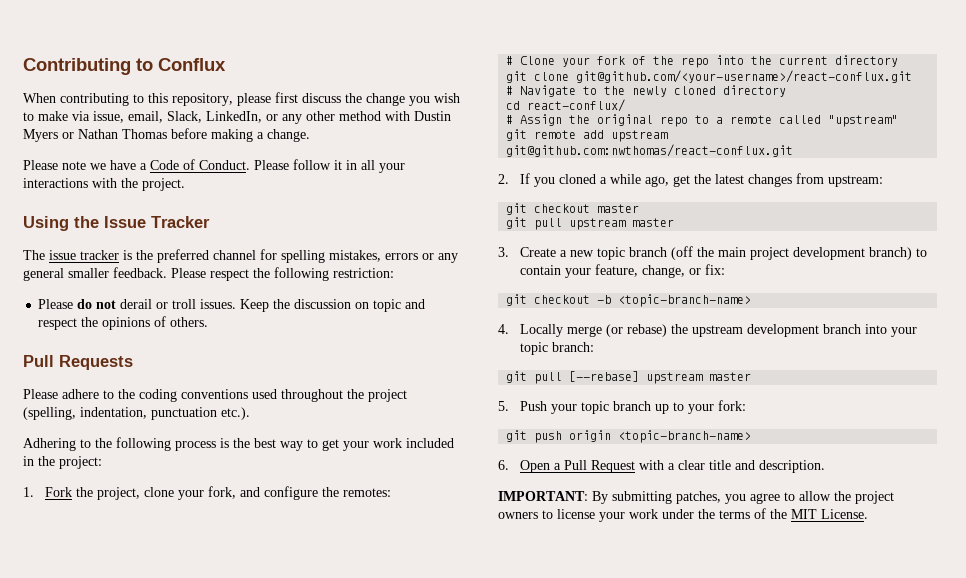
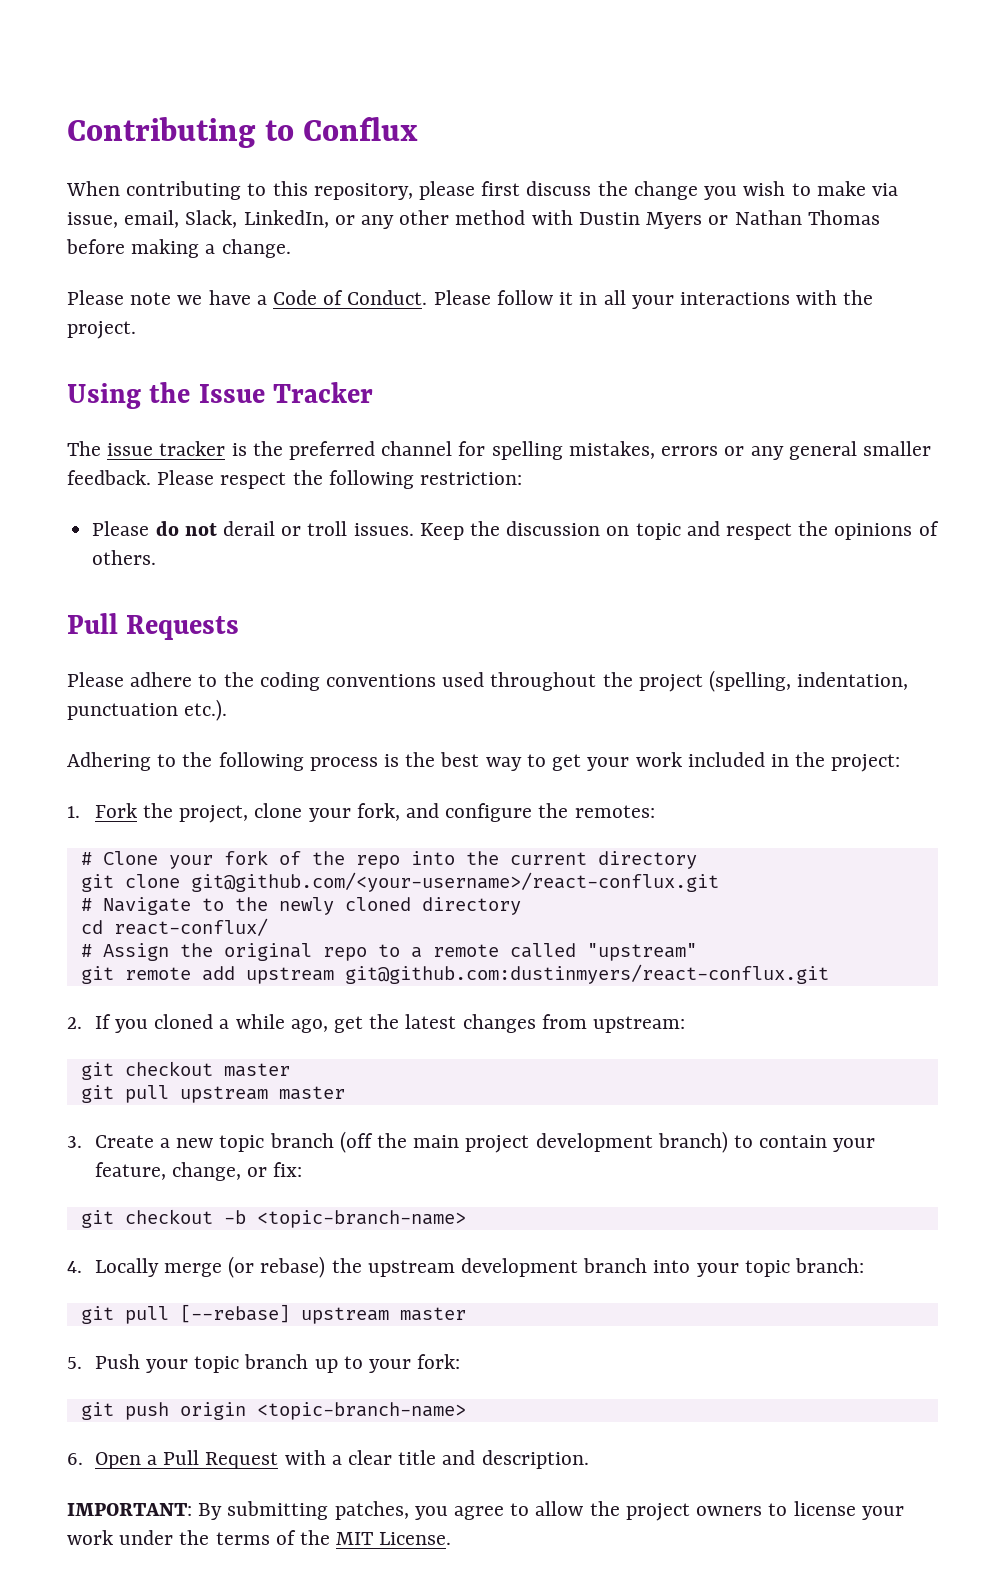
- git remote add upstream git@github.com:nwthomas/react-conflux.git
+ git remote add upstream git@github.com:dustinmyers/react-conflux.git

